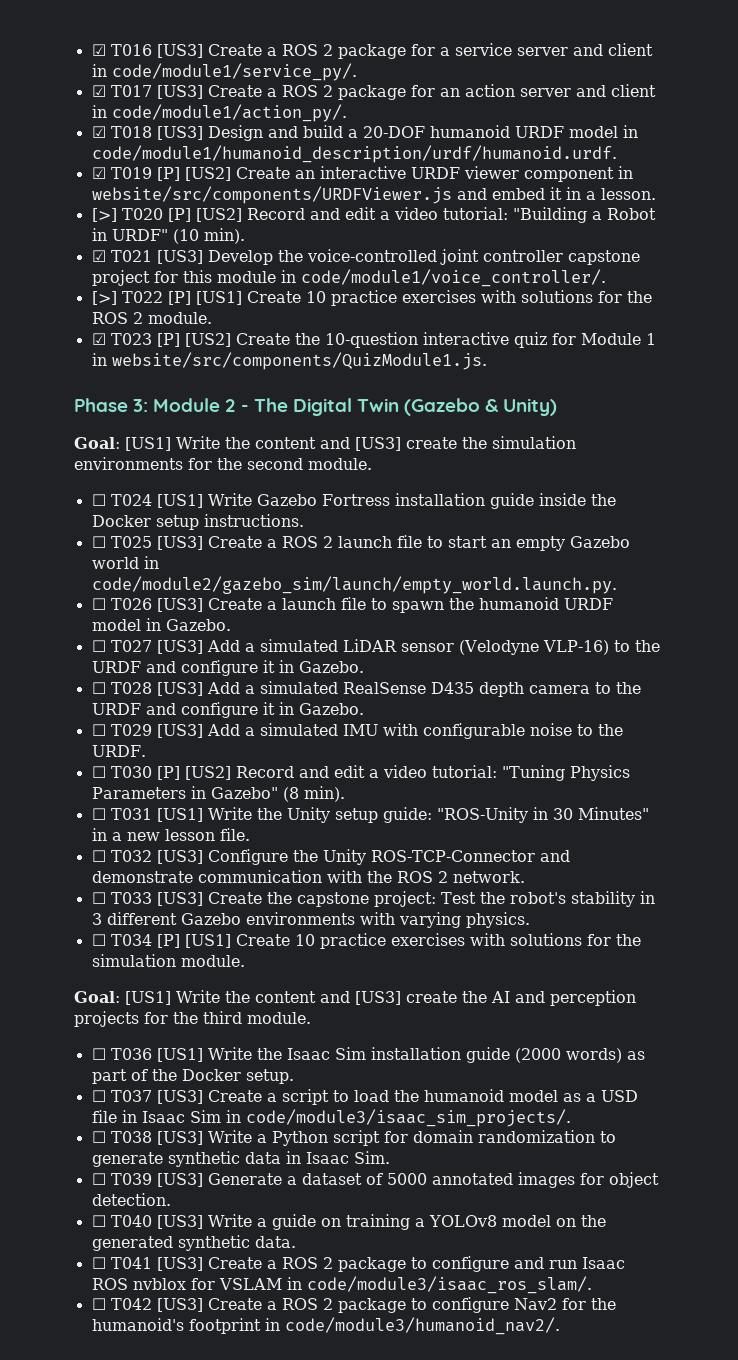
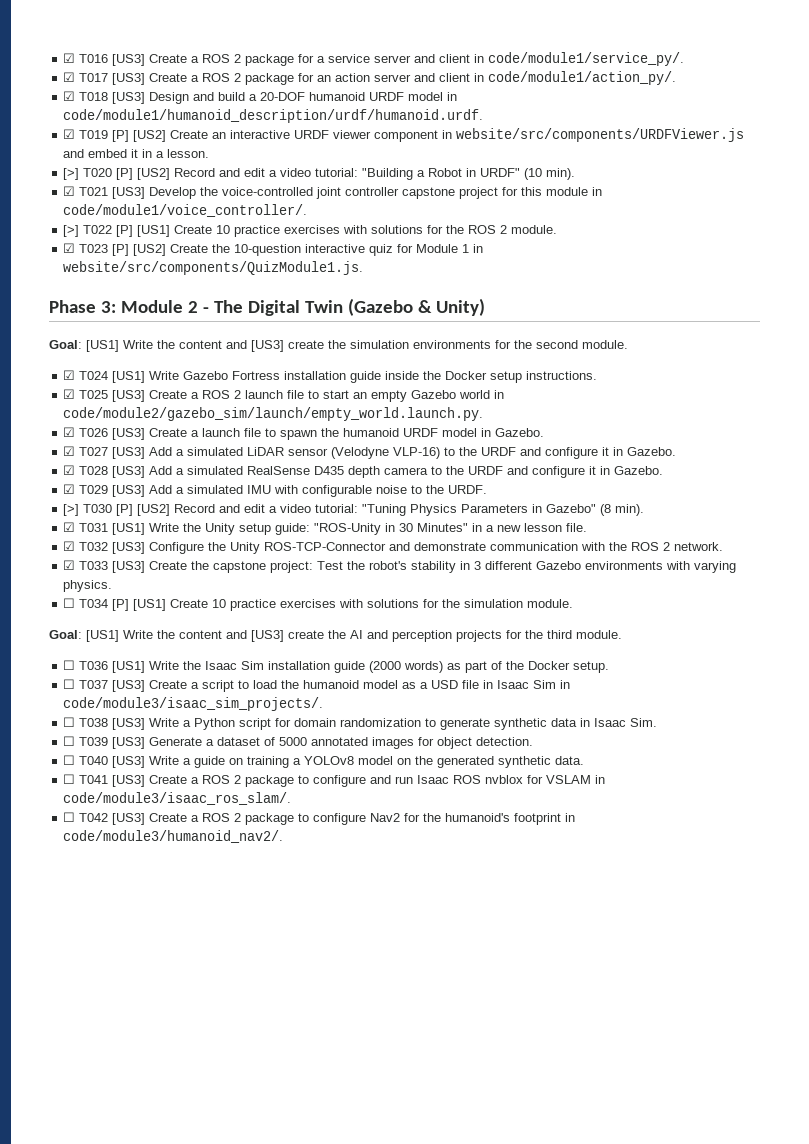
- ☐ T024 [US1] Write Gazebo Fortress installation guide inside the Docker setup instructions.
+ ☑ T024 [US1] Write Gazebo Fortress installation guide inside the Docker setup instructions.
- ☐ T025 [US3] Create a ROS 2 launch file to start an empty Gazebo world in code/module2/gazebo_sim/launch/empty_world.launch.py.
+ ☑ T025 [US3] Create a ROS 2 launch file to start an empty Gazebo world in code/module2/gazebo_sim/launch/empty_world.launch.py.
- ☐ T026 [US3] Create a launch file to spawn the humanoid URDF model in Gazebo.
+ ☑ T026 [US3] Create a launch file to spawn the humanoid URDF model in Gazebo.
- ☐ T027 [US3] Add a simulated LiDAR sensor (Velodyne VLP-16) to the URDF and configure it in Gazebo.
+ ☑ T027 [US3] Add a simulated LiDAR sensor (Velodyne VLP-16) to the URDF and configure it in Gazebo.
- ☐ T028 [US3] Add a simulated RealSense D435 depth camera to the URDF and configure it in Gazebo.
+ ☑ T028 [US3] Add a simulated RealSense D435 depth camera to the URDF and configure it in Gazebo.
- ☐ T029 [US3] Add a simulated IMU with configurable noise to the URDF.
+ ☑ T029 [US3] Add a simulated IMU with configurable noise to the URDF.
- ☐ T030 [P] [US2] Record and edit a video tutorial: "Tuning Physics Parameters in Gazebo" (8 min).
+ [>] T030 [P] [US2] Record and edit a video tutorial: "Tuning Physics Parameters in Gazebo" (8 min).
- ☐ T031 [US1] Write the Unity setup guide: "ROS-Unity in 30 Minutes" in a new lesson file.
+ ☑ T031 [US1] Write the Unity setup guide: "ROS-Unity in 30 Minutes" in a new lesson file.
- ☐ T032 [US3] Configure the Unity ROS-TCP-Connector and demonstrate communication with the ROS 2 network.
+ ☑ T032 [US3] Configure the Unity ROS-TCP-Connector and demonstrate communication with the ROS 2 network.
- ☐ T033 [US3] Create the capstone project: Test the robot's stability in 3 different Gazebo environments with varying physics.
+ ☑ T033 [US3] Create the capstone project: Test the robot's stability in 3 different Gazebo environments with varying physics.

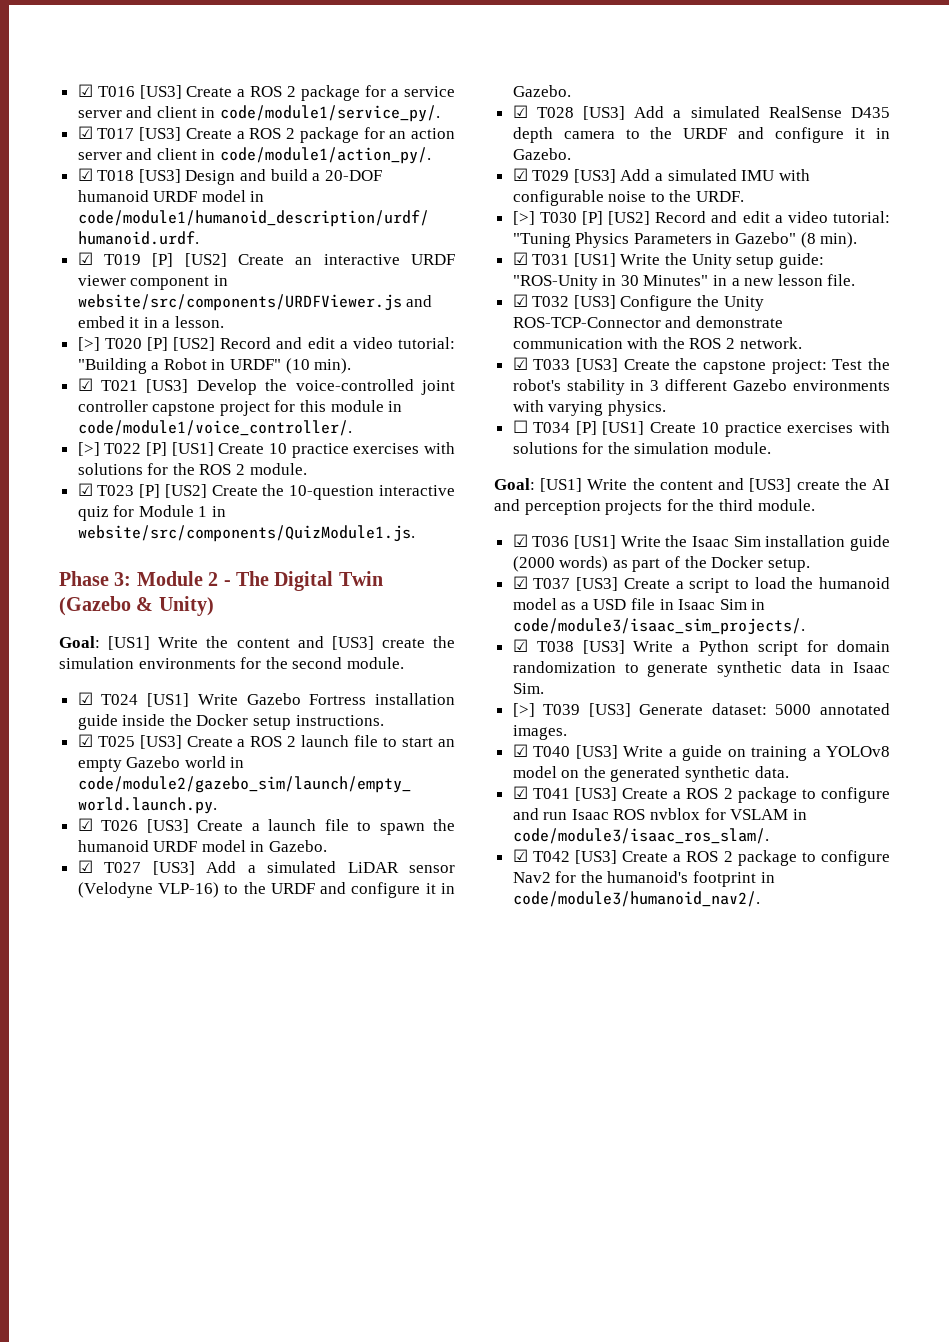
- ☐ T036 [US1] Write the Isaac Sim installation guide (2000 words) as part of the Docker setup.
+ ☑ T036 [US1] Write the Isaac Sim installation guide (2000 words) as part of the Docker setup.
- ☐ T037 [US3] Create a script to load the humanoid model as a USD file in Isaac Sim in code/module3/isaac_sim_projects/.
+ ☑ T037 [US3] Create a script to load the humanoid model as a USD file in Isaac Sim in code/module3/isaac_sim_projects/.
- ☐ T038 [US3] Write a Python script for domain randomization to generate synthetic data in Isaac Sim.
+ ☑ T038 [US3] Write a Python script for domain randomization to generate synthetic data in Isaac Sim.
- ☐ T039 [US3] Generate a dataset of 5000 annotated images for object detection.
- ☐ T040 [US3] Write a guide on training a YOLOv8 model on the generated synthetic data.
+ [>] T039 [US3] Generate dataset: 5000 annotated images.
+ ☑ T040 [US3] Write a guide on training a YOLOv8 model on the generated synthetic data.
- ☐ T041 [US3] Create a ROS 2 package to configure and run Isaac ROS nvblox for VSLAM in code/module3/isaac_ros_slam/.
+ ☑ T041 [US3] Create a ROS 2 package to configure and run Isaac ROS nvblox for VSLAM in code/module3/isaac_ros_slam/.
- ☐ T042 [US3] Create a ROS 2 package to configure Nav2 for the humanoid's footprint in code/module3/humanoid_nav2/.
+ ☑ T042 [US3] Create a ROS 2 package to configure Nav2 for the humanoid's footprint in code/module3/humanoid_nav2/.

